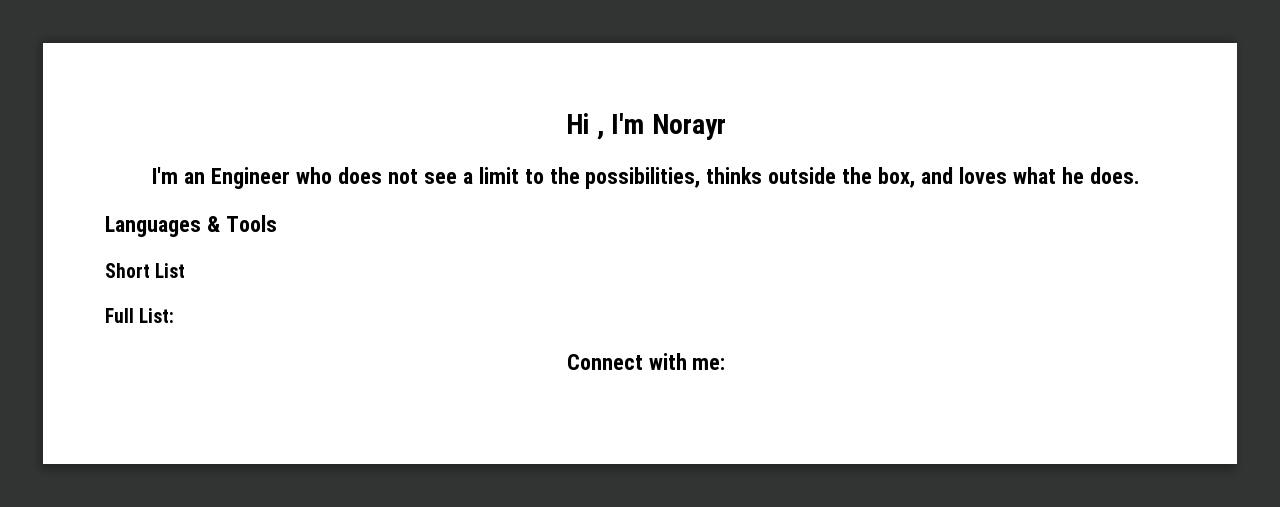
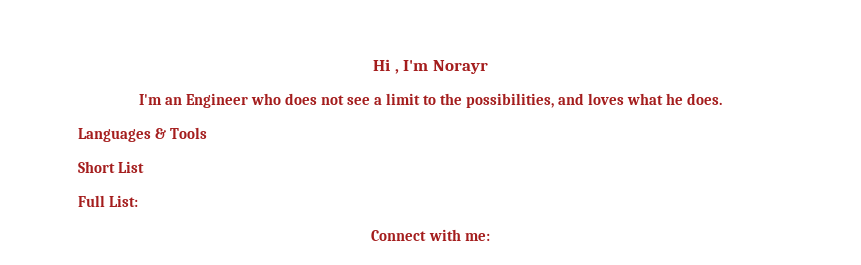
- I'm an Engineer who does not see a limit to the possibilities, thinks outside the box, and loves what he does.
+ I'm an Engineer who does not see a limit to the possibilities, and loves what he does.

